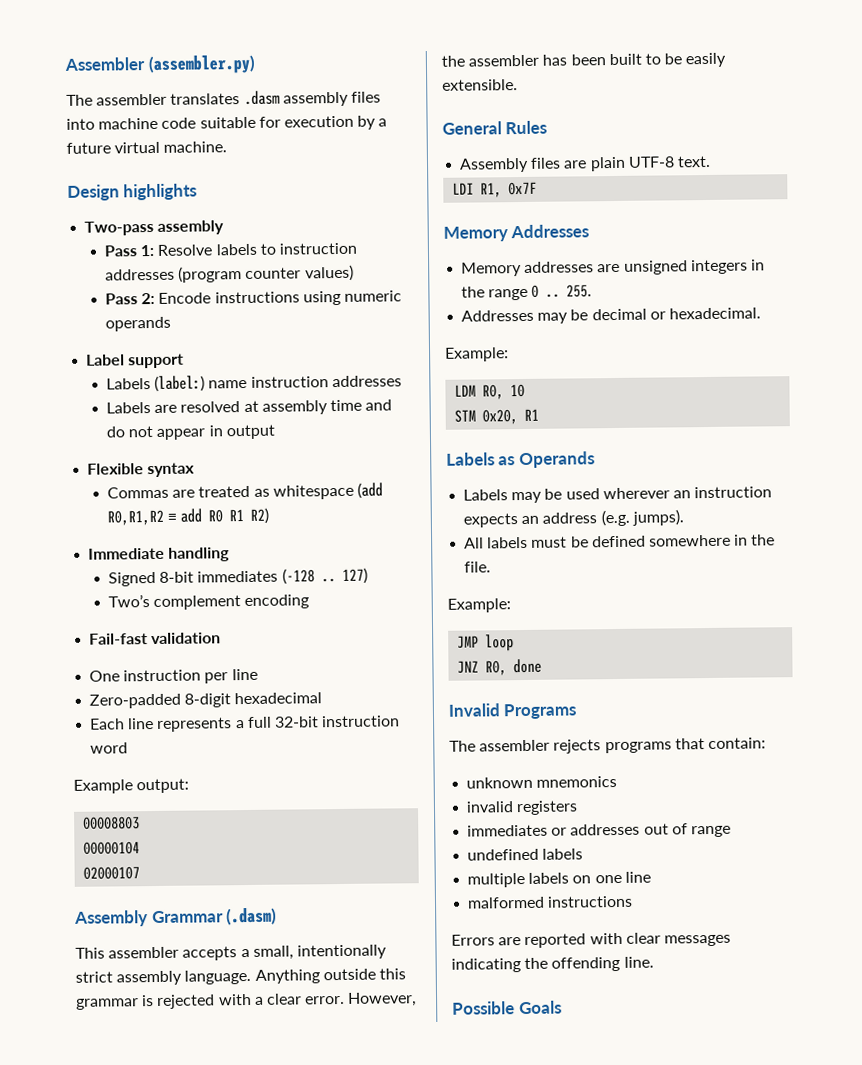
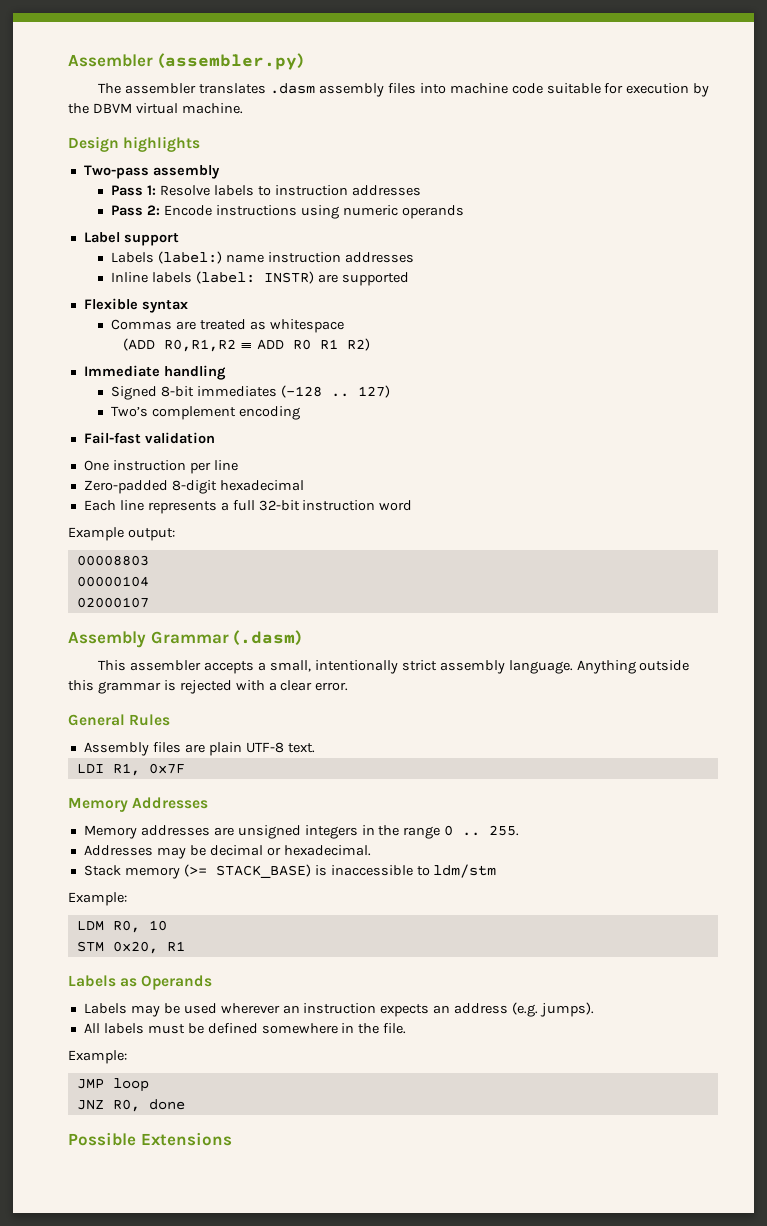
- The assembler translates .dasm assembly files into machine code suitable for execution by a future virtual machine.
+ The assembler translates .dasm assembly files into machine code suitable for execution by the DBVM virtual machine.
- Pass 1: Resolve labels to instruction addresses (program counter values)
+ Pass 1: Resolve labels to instruction addresses
- Labels are resolved at assembly time and do not appear in output
+ Inline labels (label: INSTR) are supported
- Commas are treated as whitespace (add R0,R1,R2 ≡ add R0 R1 R2)
+ Commas are treated as whitespace
+ (ADD R0,R1,R2 ≡ ADD R0 R1 R2)
- However, the assembler has been built to be easily extensible.
+ Stack memory (>= STACK_BASE) is inaccessible to ldm/stm
- Invalid Programs
- The assembler rejects programs that contain:
- unknown mnemonics
- invalid registers
- immediates or addresses out of range
- undefined labels
- multiple labels on one line
- malformed instructions
- Errors are reported with clear messages indicating the offending line.
- Possible Goals
+ Possible Extensions

